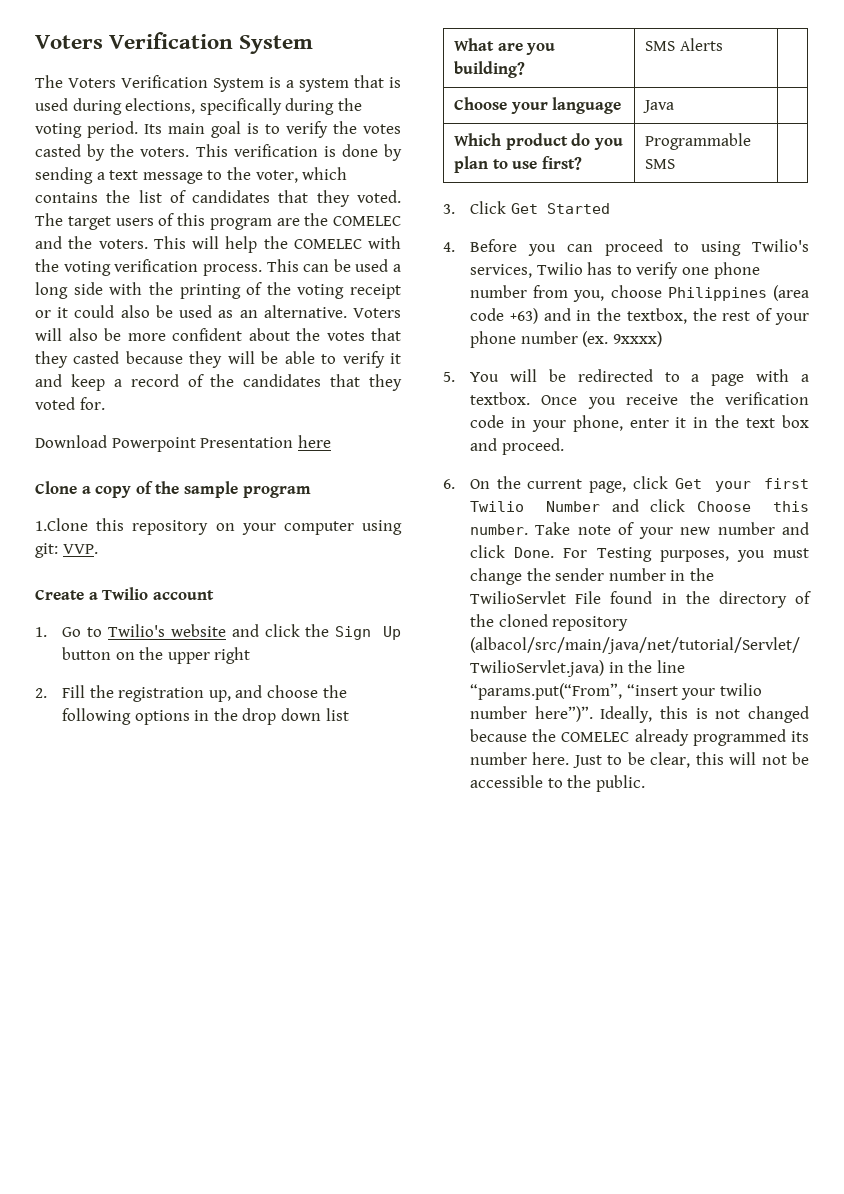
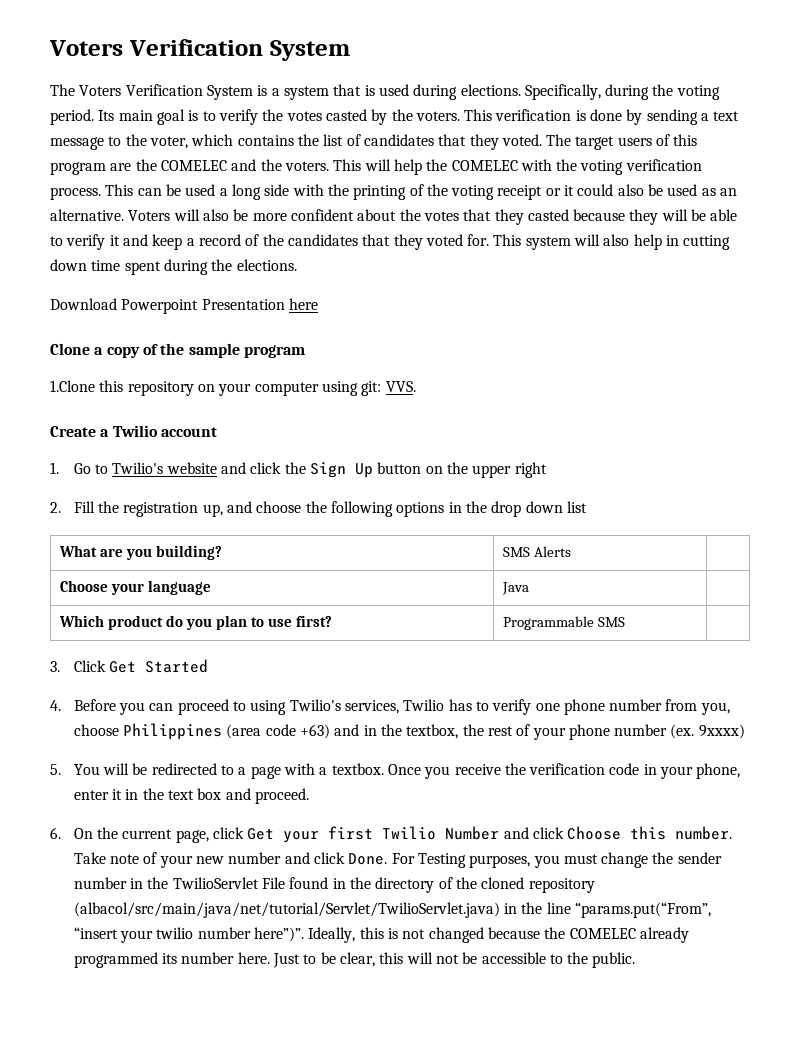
- The Voters Verification System is a system that is used during elections, specifically during the voting period.
+ The Voters Verification System is a system that is used during elections. Specifically, during the voting period.
+ This system will also help in cutting down time spent during the elections.
- 1.Clone this repository on your computer using git: VVP.
+ 1.Clone this repository on your computer using git: VVS.

